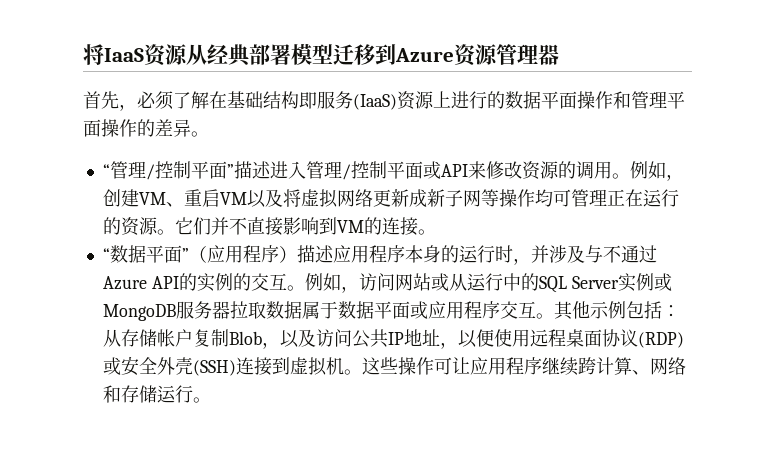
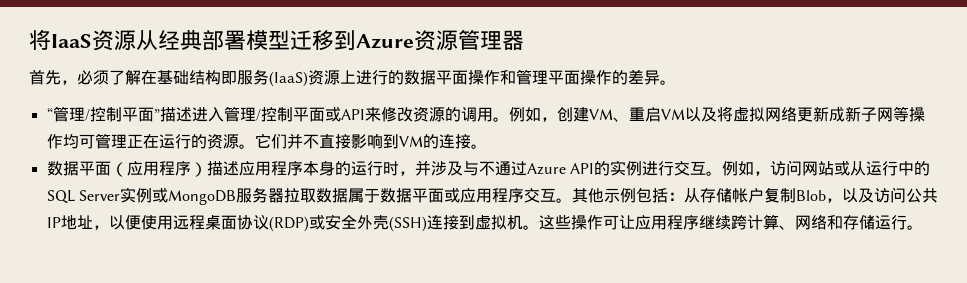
- “数据平面”（应用程序）描述应用程序本身的运行时，并涉及与不通过Azure API的实例的交互。
+ 数据平面（应用程序）描述应用程序本身的运行时，并涉及与不通过Azure API的实例进行交互。

